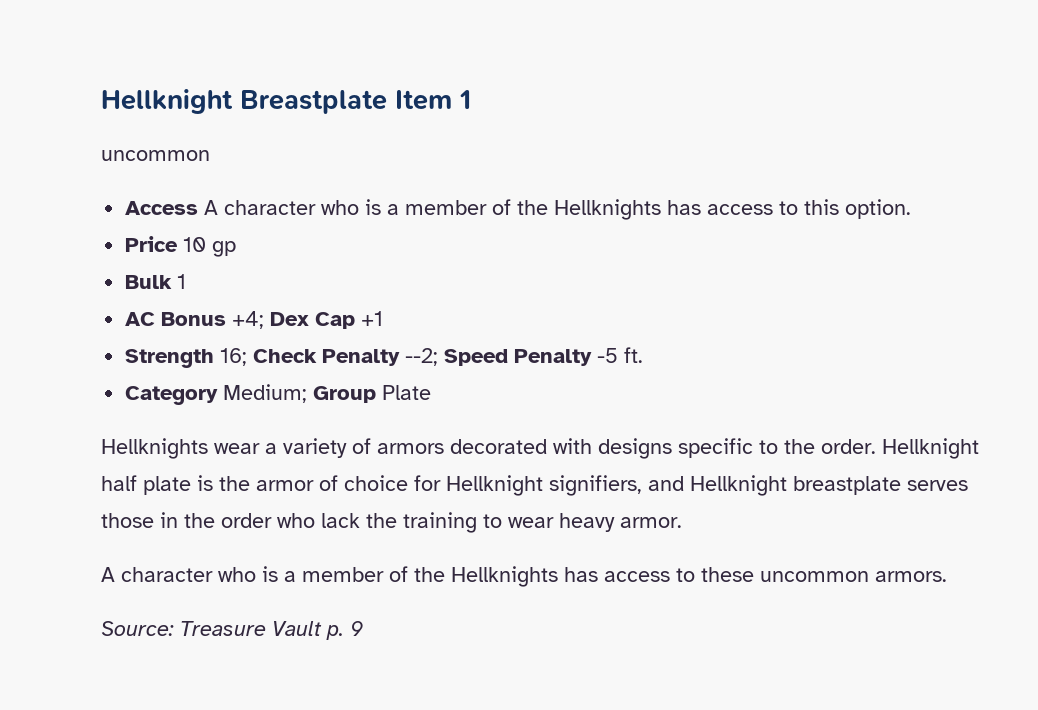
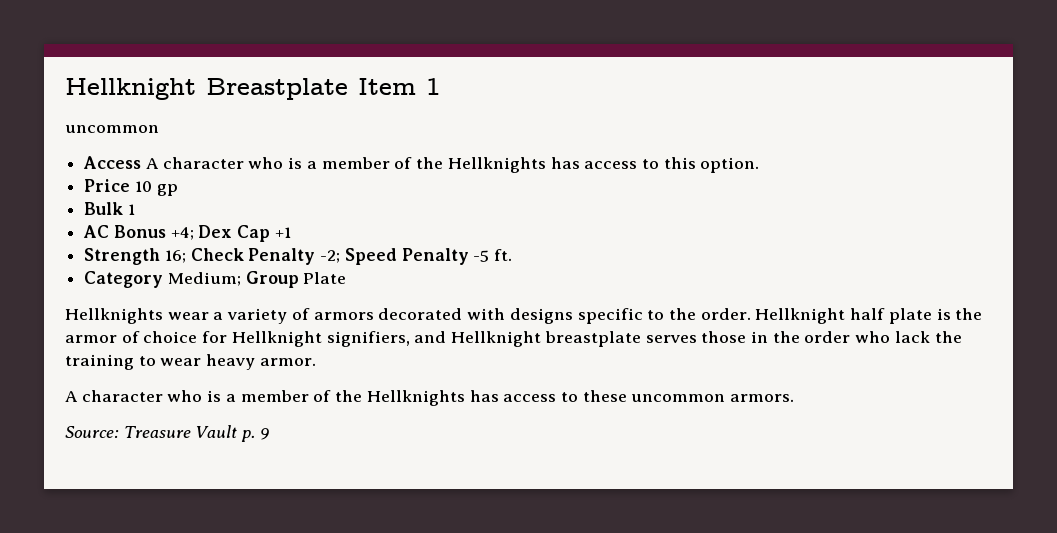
- Strength 16; Check Penalty --2; Speed Penalty -5 ft.
+ Strength 16; Check Penalty -2; Speed Penalty -5 ft.

